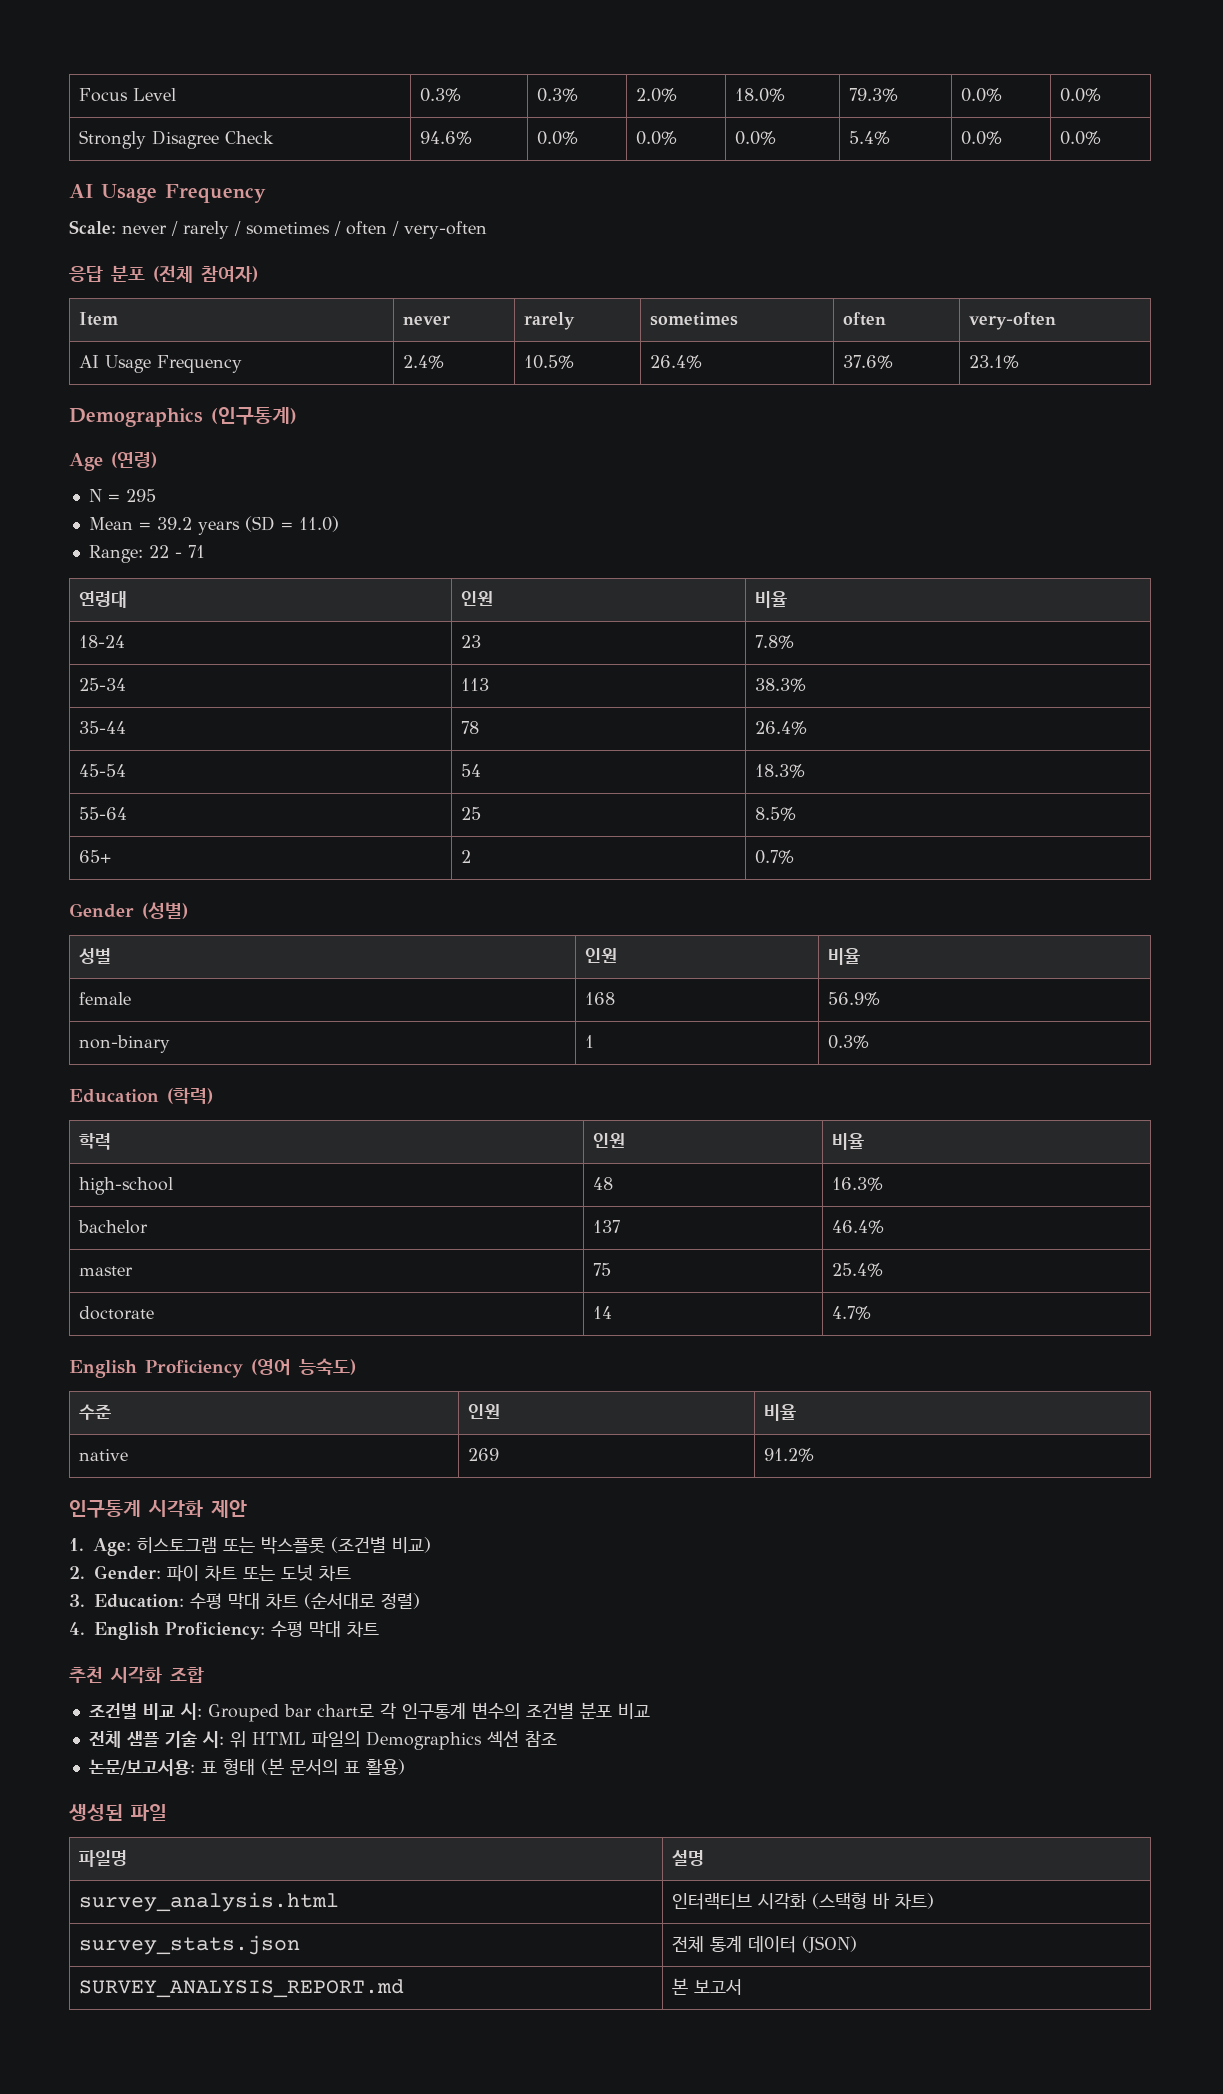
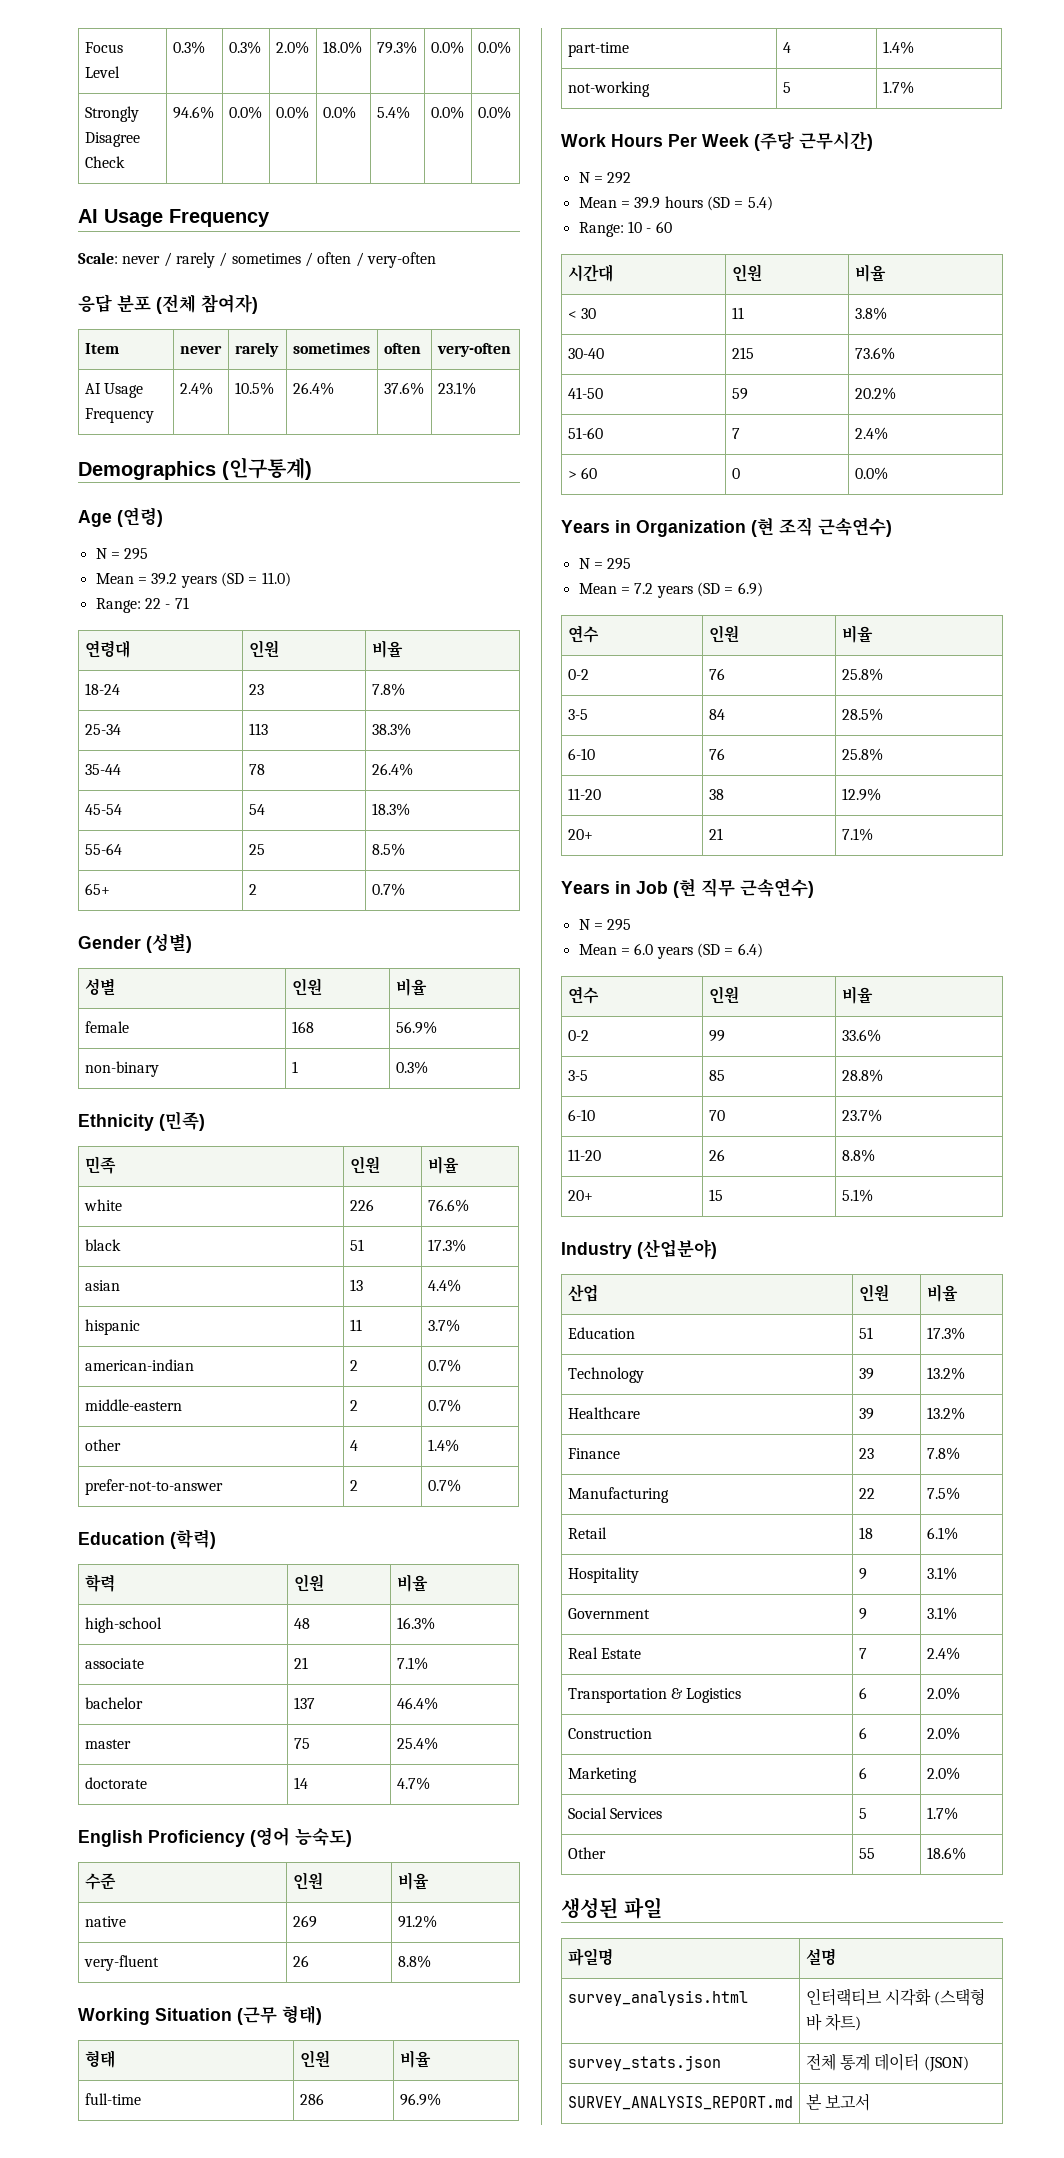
+ Ethnicity (민족)
+ 민족 | 인원 | 비율
+ white | 226 | 76.6%
+ black | 51 | 17.3%
+ asian | 13 | 4.4%
+ hispanic | 11 | 3.7%
+ american-indian | 2 | 0.7%
+ middle-eastern | 2 | 0.7%
+ other | 4 | 1.4%
+ prefer-not-to-answer | 2 | 0.7%
+ associate | 21 | 7.1%
- 인구통계 시각화 제안
- 1. Age: 히스토그램 또는 박스플롯 (조건별 비교)
- 2. Gender: 파이 차트 또는 도넛 차트
- 3. Education: 수평 막대 차트 (순서대로 정렬)
- 4. English Proficiency: 수평 막대 차트
- 추천 시각화 조합
- 조건별 비교 시: Grouped bar chart로 각 인구통계 변수의 조건별 분포 비교
- 전체 샘플 기술 시: 위 HTML 파일의 Demographics 섹션 참조
- 논문/보고서용: 표 형태 (본 문서의 표 활용)
+ very-fluent | 26 | 8.8%
+ Working Situation (근무 형태)
+ 형태 | 인원 | 비율
+ full-time | 286 | 96.9%
+ part-time | 4 | 1.4%
+ not-working | 5 | 1.7%
+ Work Hours Per Week (주당 근무시간)
+ N = 292
+ Mean = 39.9 hours (SD = 5.4)
+ Range: 10 - 60
+ 시간대 | 인원 | 비율
+ < 30 | 11 | 3.8%
+ 30-40 | 215 | 73.6%
+ 41-50 | 59 | 20.2%
+ 51-60 | 7 | 2.4%
+ > 60 | 0 | 0.0%
+ Years in Organization (현 조직 근속연수)
+ N = 295
+ Mean = 7.2 years (SD = 6.9)
+ 연수 | 인원 | 비율
+ 0-2 | 76 | 25.8%
+ 3-5 | 84 | 28.5%
+ 6-10 | 76 | 25.8%
+ 11-20 | 38 | 12.9%
+ 20+ | 21 | 7.1%
+ Years in Job (현 직무 근속연수)
+ N = 295
+ Mean = 6.0 years (SD = 6.4)
+ 연수 | 인원 | 비율
+ 0-2 | 99 | 33.6%
+ 3-5 | 85 | 28.8%
+ 6-10 | 70 | 23.7%
+ 11-20 | 26 | 8.8%
+ 20+ | 15 | 5.1%
+ Industry (산업분야)
+ 산업 | 인원 | 비율
+ Education | 51 | 17.3%
+ Technology | 39 | 13.2%
+ Healthcare | 39 | 13.2%
+ Finance | 23 | 7.8%
+ Manufacturing | 22 | 7.5%
+ Retail | 18 | 6.1%
+ Hospitality | 9 | 3.1%
+ Government | 9 | 3.1%
+ Real Estate | 7 | 2.4%
+ Transportation & Logistics | 6 | 2.0%
+ Construction | 6 | 2.0%
+ Marketing | 6 | 2.0%
+ Social Services | 5 | 1.7%
+ Other | 55 | 18.6%

